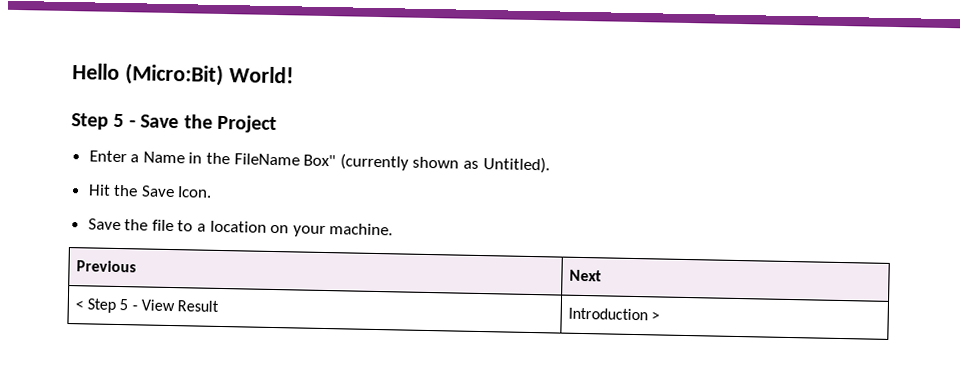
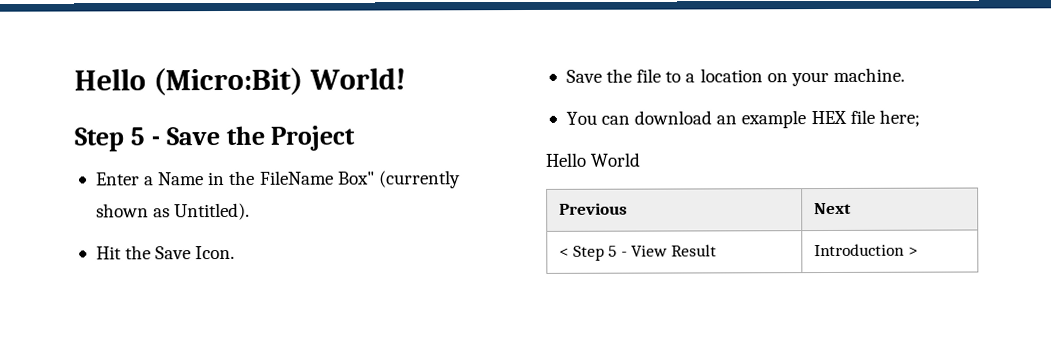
+ You can download an example HEX file here;
+ Hello World

